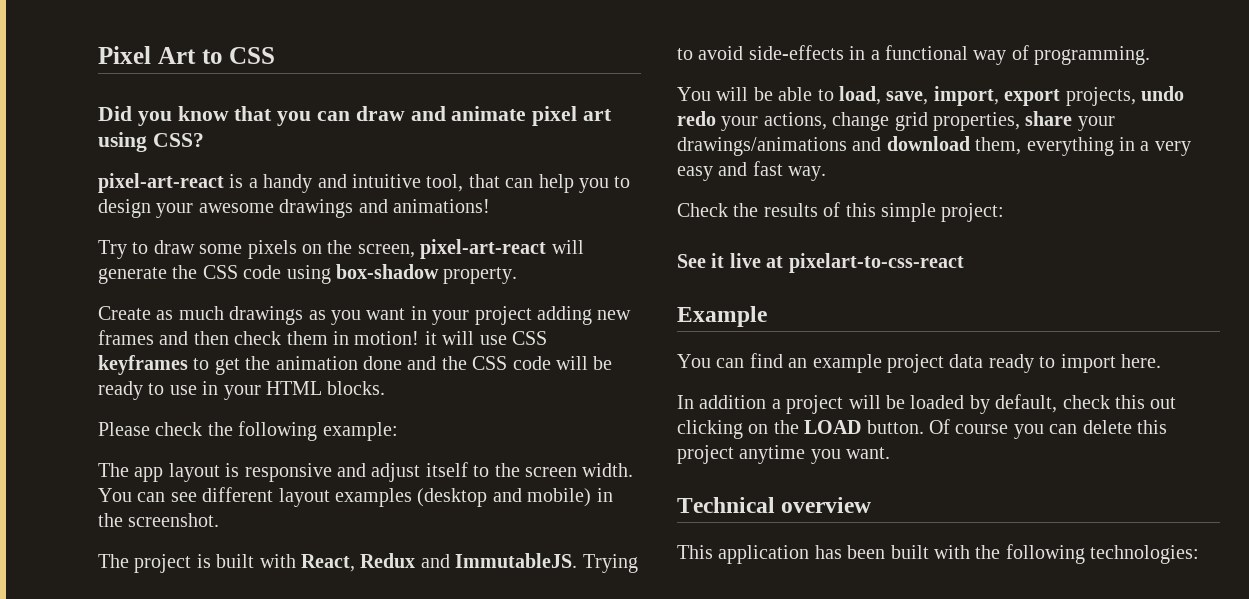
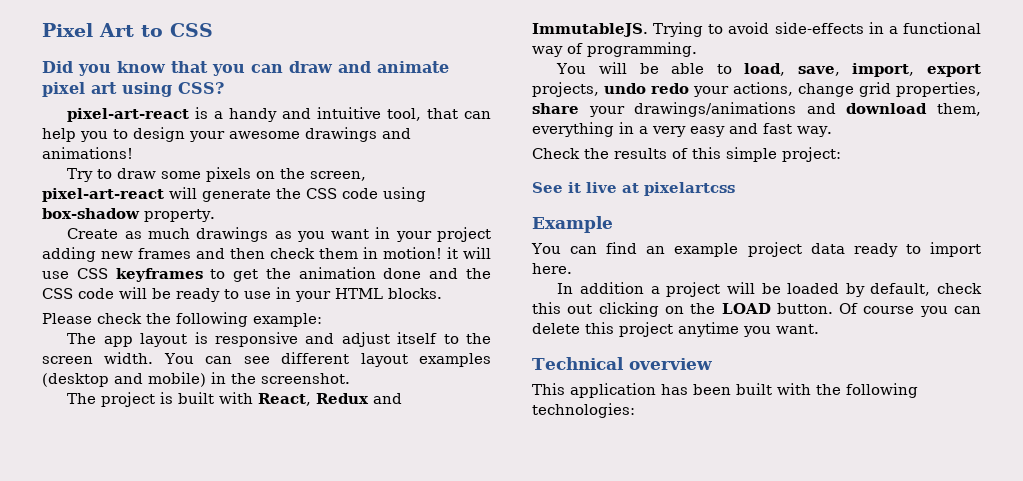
- See it live at pixelart-to-css-react
+ See it live at pixelartcss

